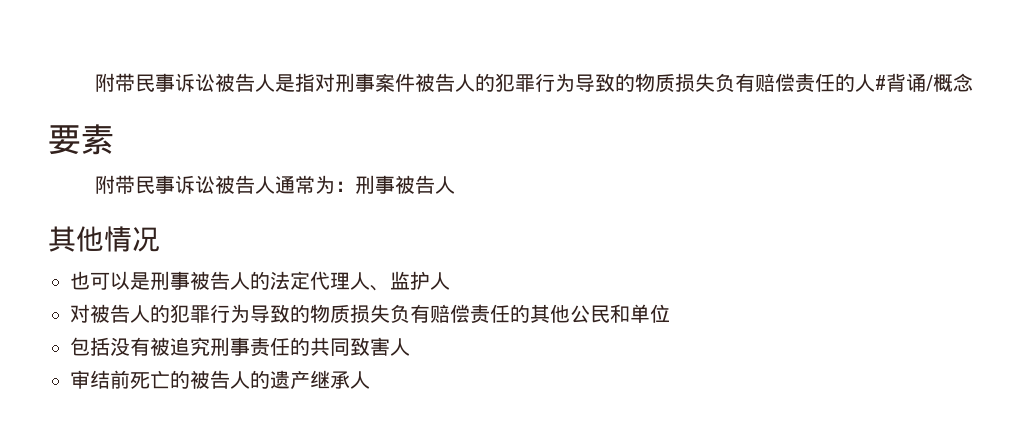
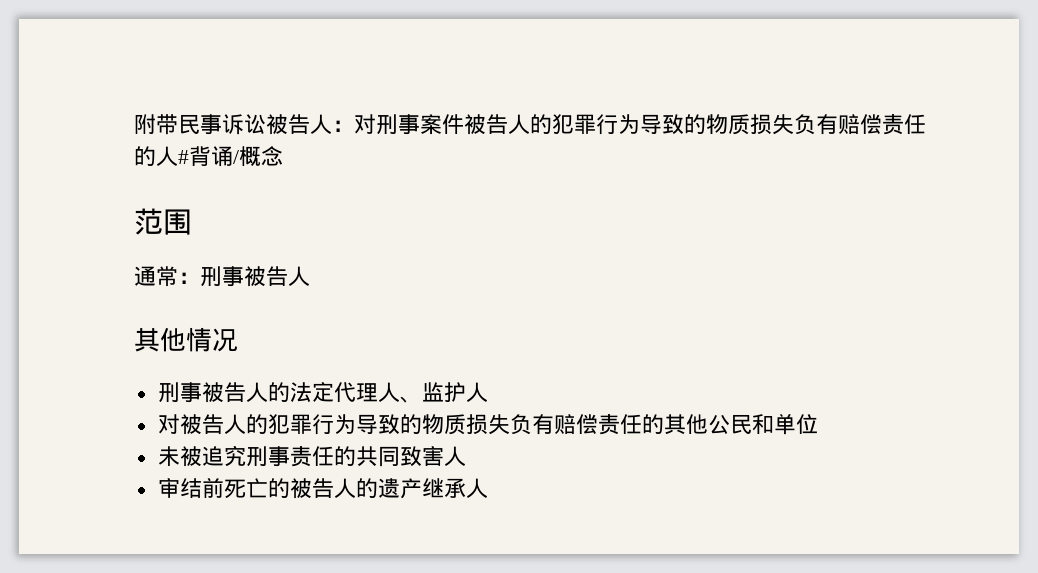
- 附带民事诉讼被告人是指对刑事案件被告人的犯罪行为导致的物质损失负有赔偿责任的人#背诵/概念
+ 附带民事诉讼被告人：对刑事案件被告人的犯罪行为导致的物质损失负有赔偿责任的人#背诵/概念
- 要素
- 附带民事诉讼被告人通常为：刑事被告人
+ 范围
+ 通常：刑事被告人
- 也可以是刑事被告人的法定代理人、监护人
+ 刑事被告人的法定代理人、监护人
- 包括没有被追究刑事责任的共同致害人
+ 未被追究刑事责任的共同致害人

